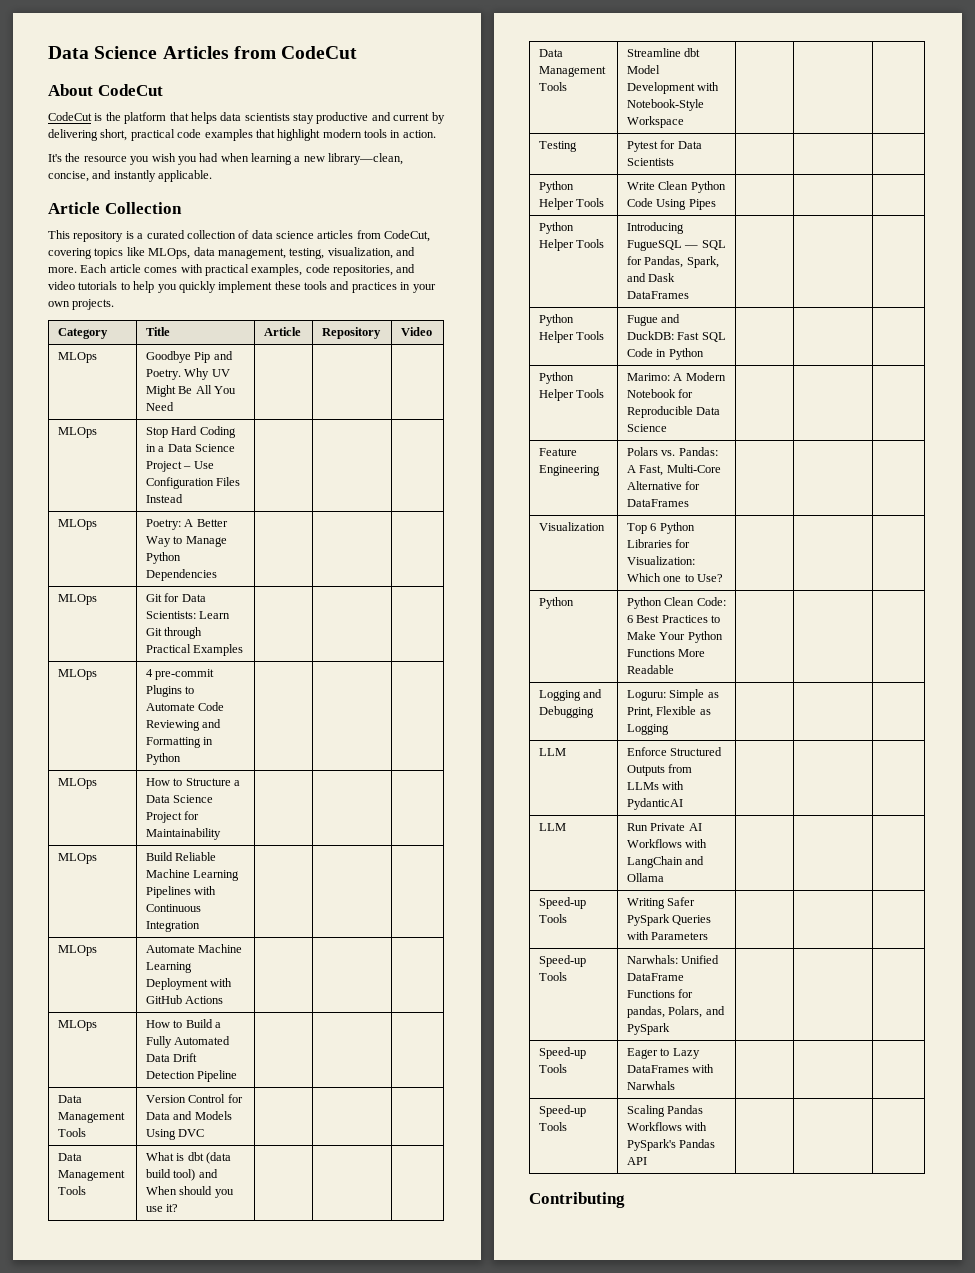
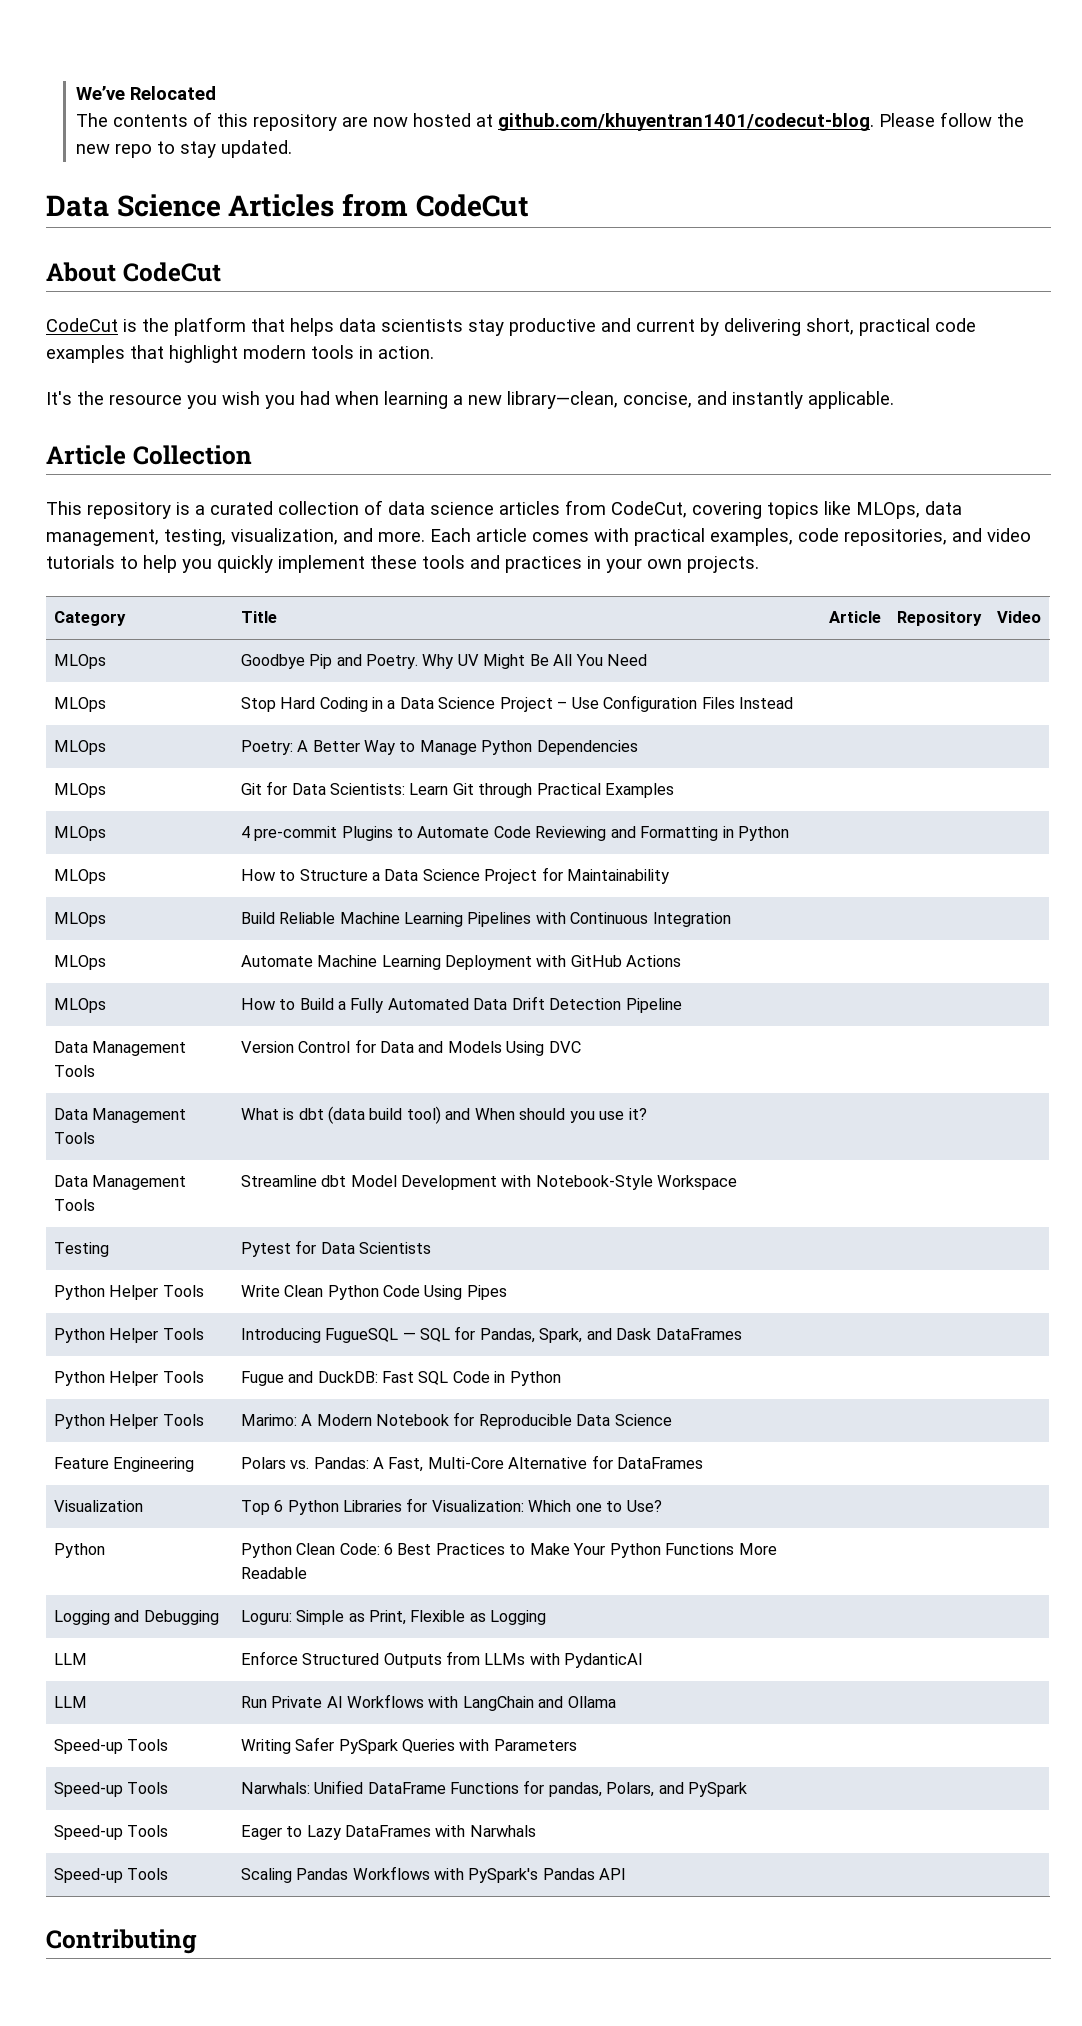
+ We’ve Relocated
+ The contents of this repository are now hosted at github.com/khuyentran1401/codecut-blog. Please follow the new repo to stay updated.

